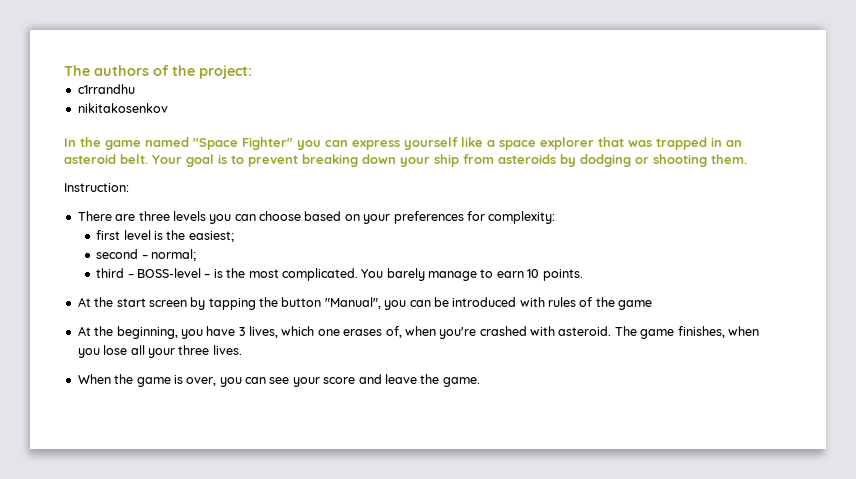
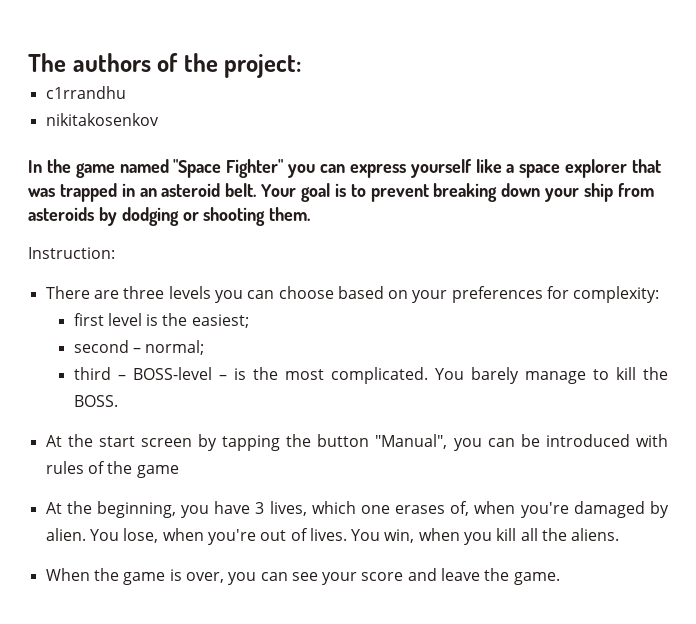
- You barely manage to earn 10 points.
+ You barely manage to kill the BOSS.
- At the beginning, you have 3 lives, which one erases of, when you're crashed with asteroid. The game finishes, when you lose all your three lives.
+ At the beginning, you have 3 lives, which one erases of, when you're damaged by alien. You lose, when you're out of lives. You win, when you kill all the aliens.

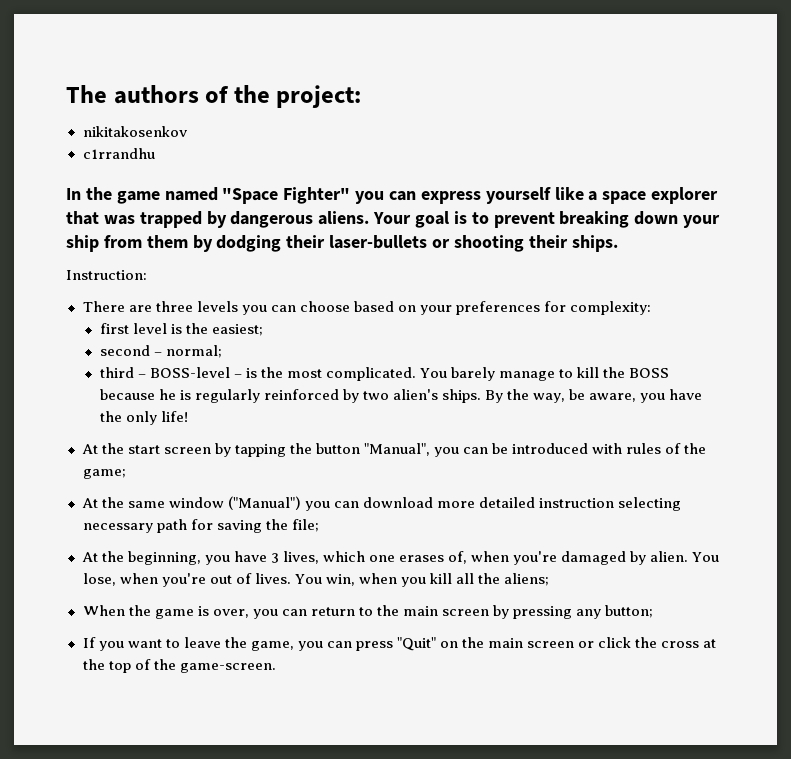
+ nikitakosenkov
- nikitakosenkov
- In the game named "Space Fighter" you can express yourself like a space explorer that was trapped in an asteroid belt.
+ In the game named "Space Fighter" you can express yourself like a space explorer that was trapped by dangerous aliens.
- Your goal is to prevent breaking down your ship from asteroids by dodging or shooting them.
+ Your goal is to prevent breaking down your ship from them by dodging their laser-bullets or shooting their ships.
- You barely manage to kill the BOSS.
+ You barely manage to kill the BOSS because he is regularly reinforced by two alien's ships. By the way, be aware, you have the only life!
- At the start screen by tapping the button "Manual", you can be introduced with rules of the game
+ At the start screen by tapping the button "Manual", you can be introduced with rules of the game;
+ At the same window ("Manual") you can download more detailed instruction selecting necessary path for saving the file;
- You win, when you kill all the aliens.
+ You win, when you kill all the aliens;
- When the game is over, you can see your score and leave the game.
+ When the game is over, you can return to the main screen by pressing any button;
+ If you want to leave the game, you can press "Quit" on the main screen or click the cross at the top of the game-screen.

